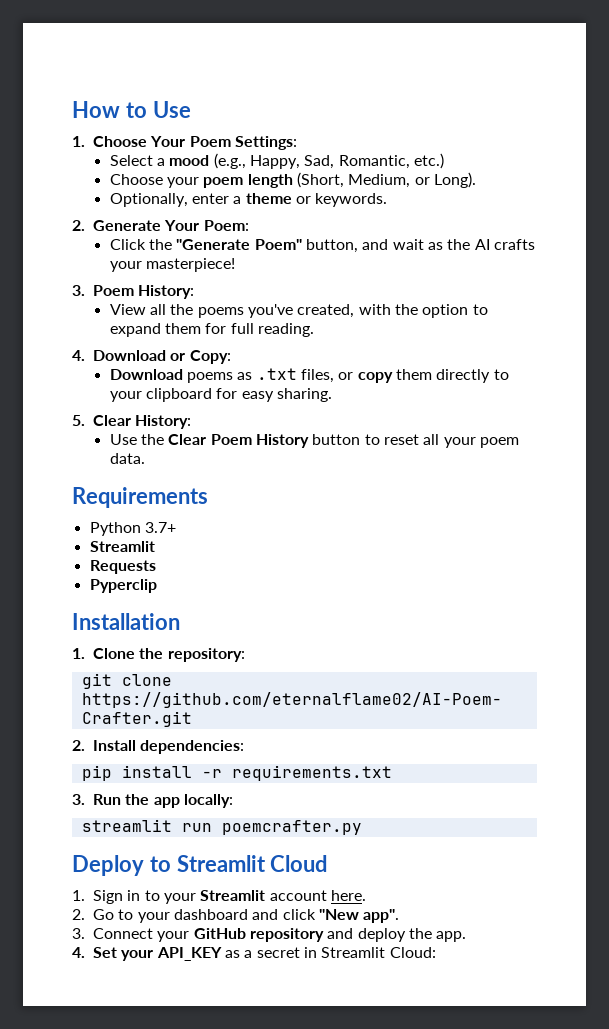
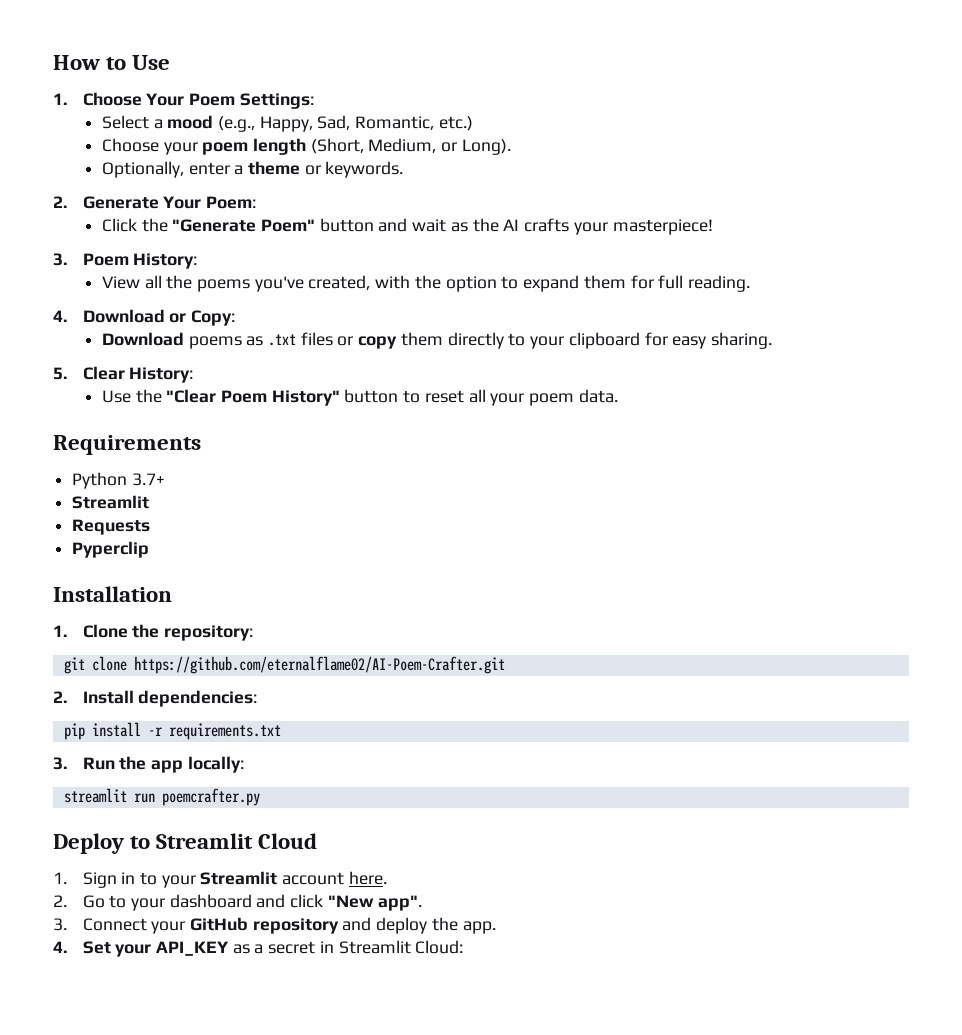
- Click the "Generate Poem" button, and wait as the AI crafts your masterpiece!
+ Click the "Generate Poem" button and wait as the AI crafts your masterpiece!
- Download poems as .txt files, or copy them directly to your clipboard for easy sharing.
+ Download poems as .txt files or copy them directly to your clipboard for easy sharing.
- Use the Clear Poem History button to reset all your poem data.
+ Use the "Clear Poem History" button to reset all your poem data.

